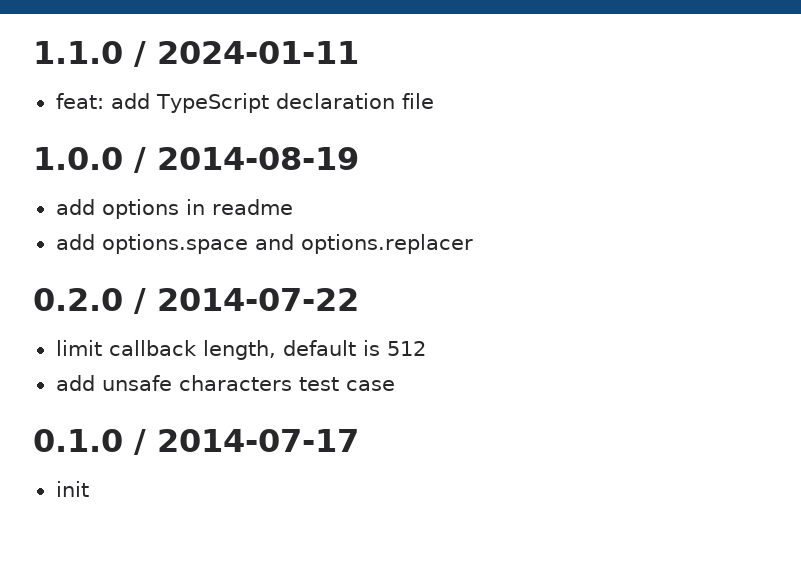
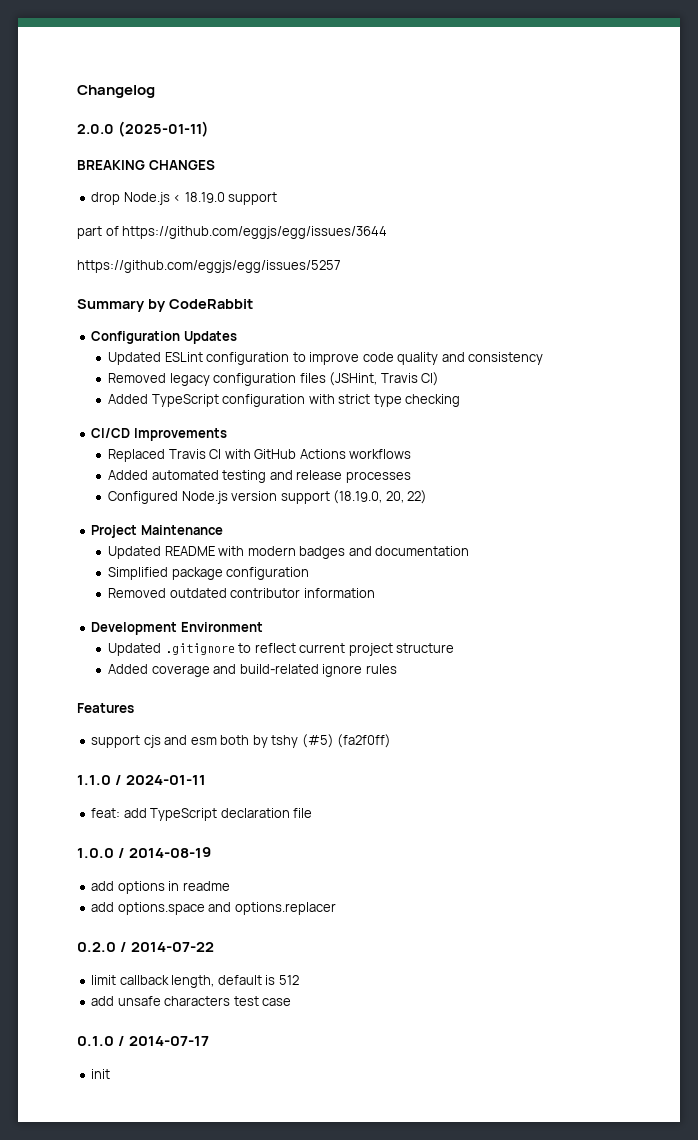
+ Changelog
+ 2.0.0 (2025-01-11)
+ BREAKING CHANGES
+ drop Node.js < 18.19.0 support
+ part of https://github.com/eggjs/egg/issues/3644
+ https://github.com/eggjs/egg/issues/5257
+ Summary by CodeRabbit
+ Configuration Updates
+ Updated ESLint configuration to improve code quality and consistency
+ Removed legacy configuration files (JSHint, Travis CI)
+ Added TypeScript configuration with strict type checking
+ CI/CD Improvements
+ Replaced Travis CI with GitHub Actions workflows
+ Added automated testing and release processes
+ Configured Node.js version support (18.19.0, 20, 22)
+ Project Maintenance
+ Updated README with modern badges and documentation
+ Simplified package configuration
+ Removed outdated contributor information
+ Development Environment
+ Updated .gitignore to reflect current project structure
+ Added coverage and build-related ignore rules
+ Features
+ support cjs and esm both by tshy (#5) (fa2f0ff)

